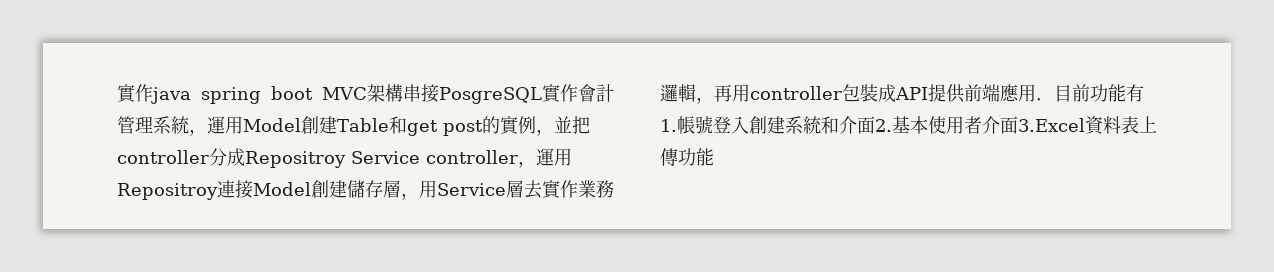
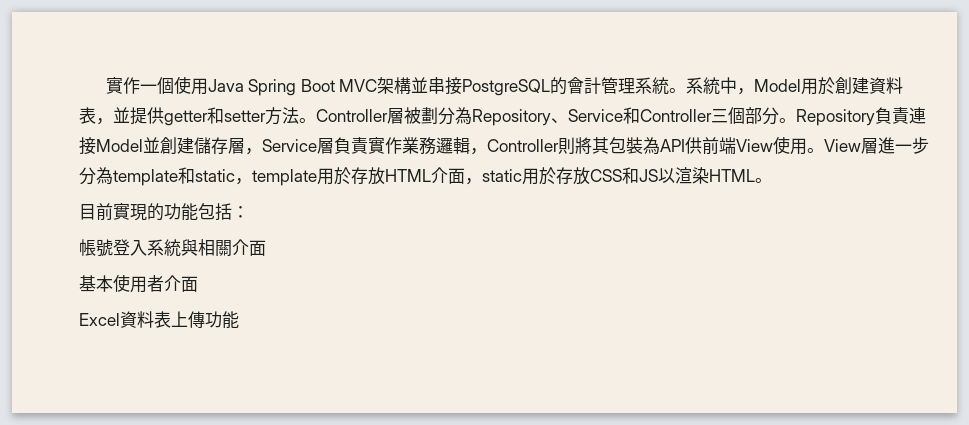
- 實作java spring boot MVC架構串接PosgreSQL實作會計管理系統，運用Model創建Table和get post的實例，並把controller分成Repositroy Service controller，運用Repositroy連接Model創建儲存層，用Service層去實作業務邏輯，再用controller包裝成API提供前端應用．目前功能有1.帳號登入創建系統和介面2.基本使用者介面3.Excel資料表上傳功能
+ 實作一個使用Java Spring Boot MVC架構並串接PostgreSQL的會計管理系統。系統中，Model用於創建資料表，並提供getter和setter方法。Controller層被劃分為Repository、Service和Controller三個部分。Repository負責連接Model並創建儲存層，Service層負責實作業務邏輯，Controller則將其包裝為API供前端View使用。View層進一步分為template和static，template用於存放HTML介面，static用於存放CSS和JS以渲染HTML。
+ 目前實現的功能包括：
+ 帳號登入系統與相關介面
+ 基本使用者介面
+ Excel資料表上傳功能

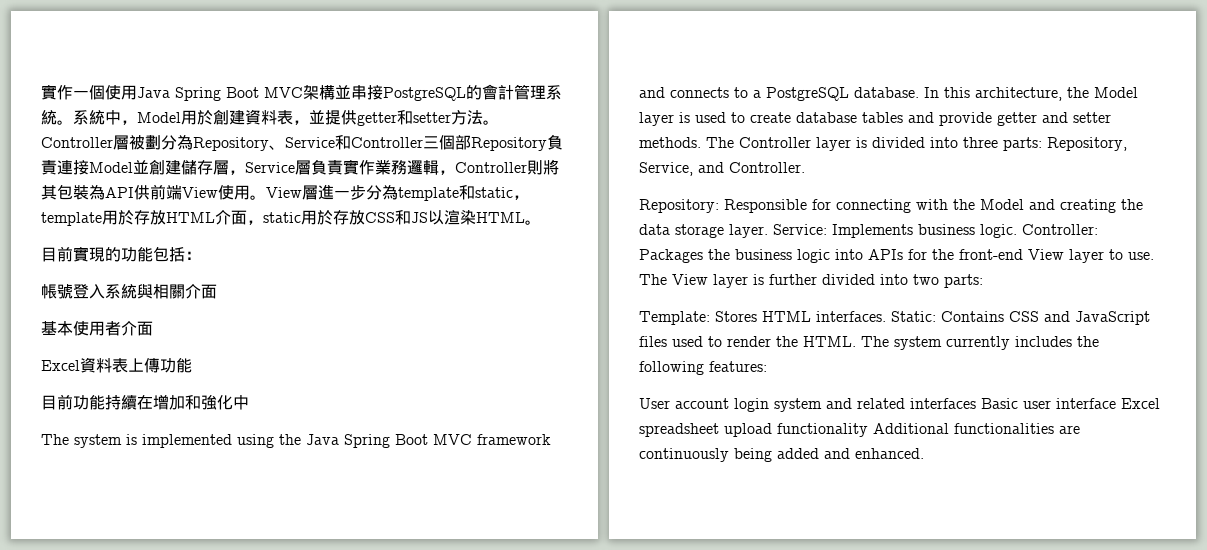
- Controller層被劃分為Repository、Service和Controller三個部分。Repository負責連接Model並創建儲存層，Service層負責實作業務邏輯，Controller則將其包裝為API供前端View使用。
+ Controller層被劃分為Repository、Service和Controller三個部Repository負責連接Model並創建儲存層，Service層負責實作業務邏輯，Controller則將其包裝為API供前端View使用。
+ 目前功能持續在增加和強化中
+ The system is implemented using the Java Spring Boot MVC framework and connects to a PostgreSQL database. In this architecture, the Model layer is used to create database tables and provide getter and setter methods. The Controller layer is divided into three parts: Repository, Service, and Controller.
+ Repository: Responsible for connecting with the Model and creating the data storage layer. Service: Implements business logic. Controller: Packages the business logic into APIs for the front-end View layer to use. The View layer is further divided into two parts:
+ Template: Stores HTML interfaces. Static: Contains CSS and JavaScript files used to render the HTML. The system currently includes the following features:
+ User account login system and related interfaces Basic user interface Excel spreadsheet upload functionality Additional functionalities are continuously being added and enhanced.

